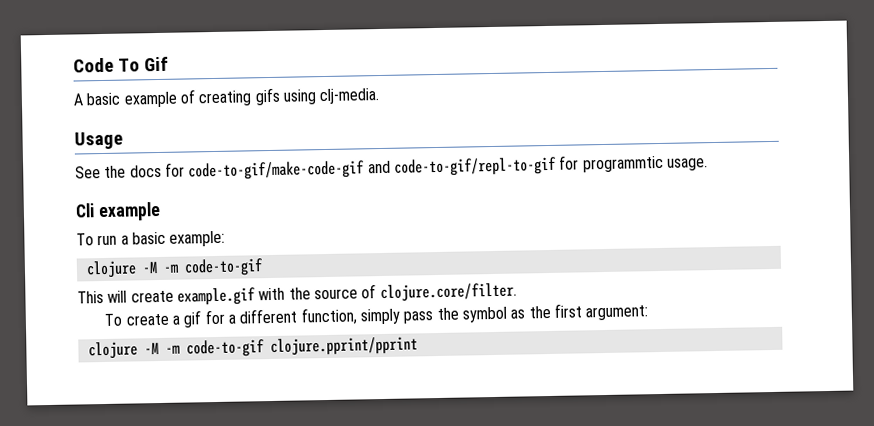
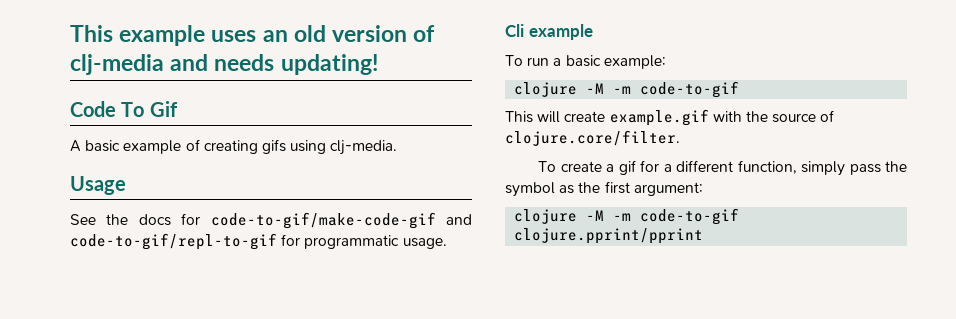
+ This example uses an old version of clj-media and needs updating!
- See the docs for code-to-gif/make-code-gif and code-to-gif/repl-to-gif for programmtic usage.
+ See the docs for code-to-gif/make-code-gif and code-to-gif/repl-to-gif for programmatic usage.

